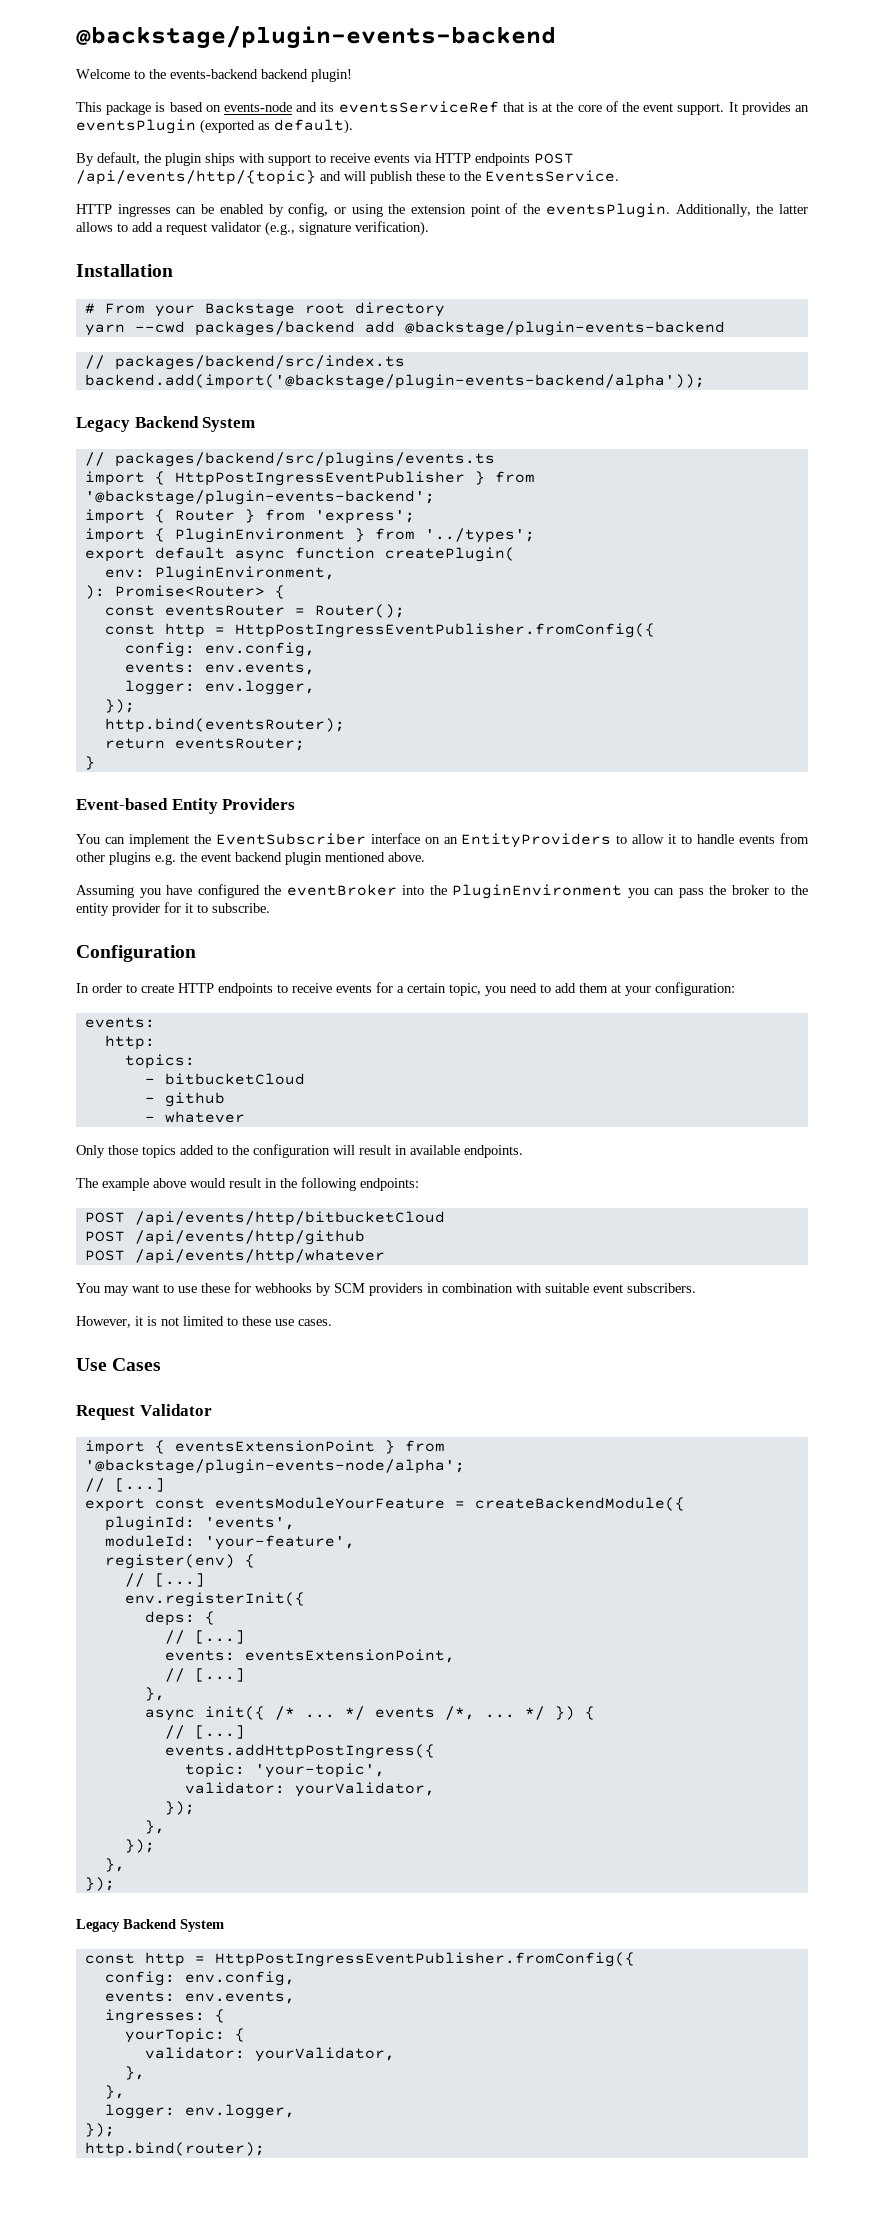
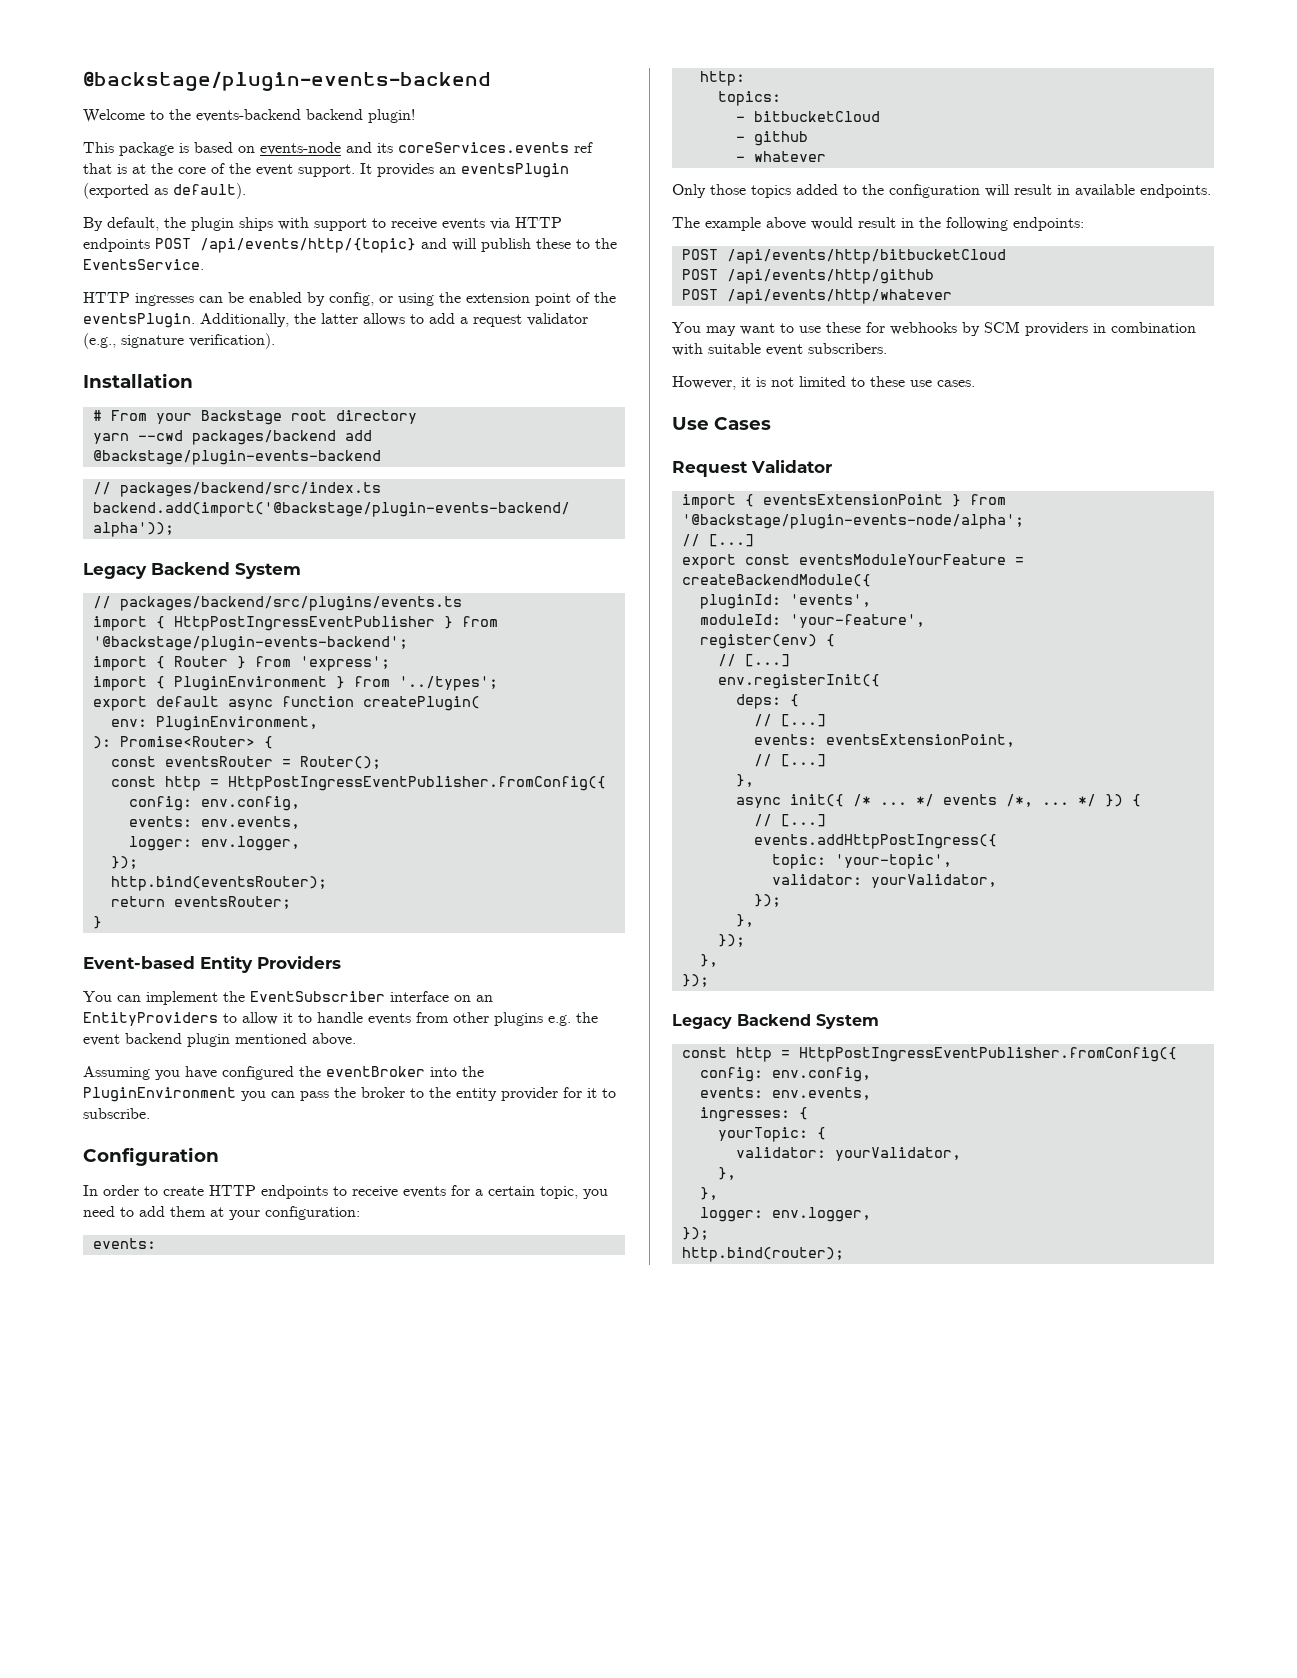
- This package is based on events-node and its eventsServiceRef that is at the core of the event support.
+ This package is based on events-node and its coreServices.events ref that is at the core of the event support.

